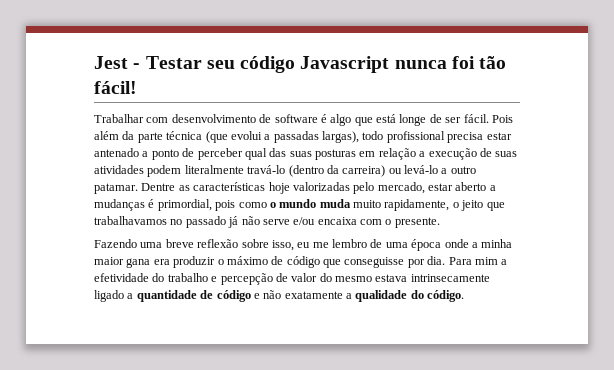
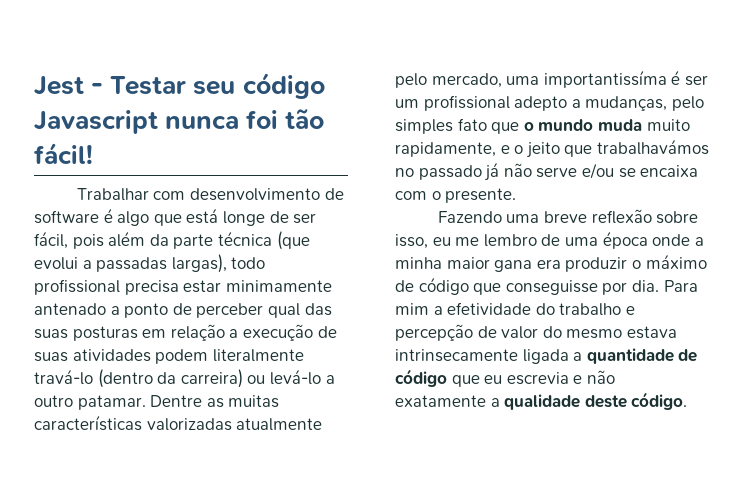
- Trabalhar com desenvolvimento de software é algo que está longe de ser fácil. Pois além da parte técnica (que evolui a passadas largas), todo profissional precisa estar antenado a ponto de perceber qual das suas posturas em relação a execução de suas atividades podem literalmente travá-lo (dentro da carreira) ou levá-lo a outro patamar.
+ Trabalhar com desenvolvimento de software é algo que está longe de ser fácil, pois além da parte técnica (que evolui a passadas largas), todo profissional precisa estar minimamente antenado a ponto de perceber qual das suas posturas em relação a execução de suas atividades podem literalmente travá-lo (dentro da carreira) ou levá-lo a outro patamar.
- Dentre as características hoje valorizadas pelo mercado, estar aberto a mudanças é primordial, pois como o mundo muda muito rapidamente, o jeito que trabalhavamos no passado já não serve e/ou encaixa com o presente.
+ Dentre as muitas características valorizadas atualmente pelo mercado, uma importantissíma é ser um profissional adepto a mudanças, pelo simples fato que o mundo muda muito rapidamente, e o jeito que trabalhavámos no passado já não serve e/ou se encaixa com o presente.
- Para mim a efetividade do trabalho e percepção de valor do mesmo estava intrinsecamente ligado a quantidade de código e não exatamente a qualidade do código.
+ Para mim a efetividade do trabalho e percepção de valor do mesmo estava intrinsecamente ligada a quantidade de código que eu escrevia e não exatamente a qualidade deste código.

